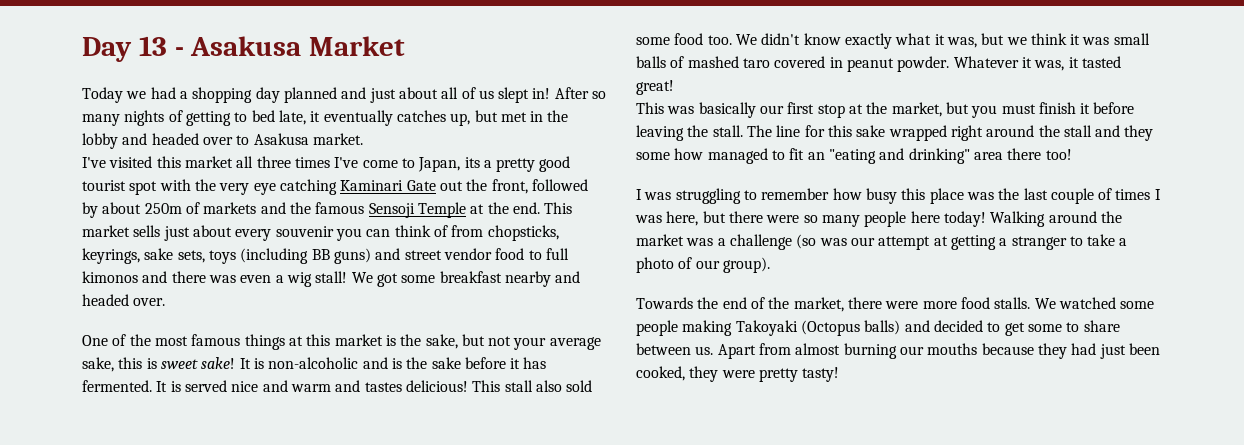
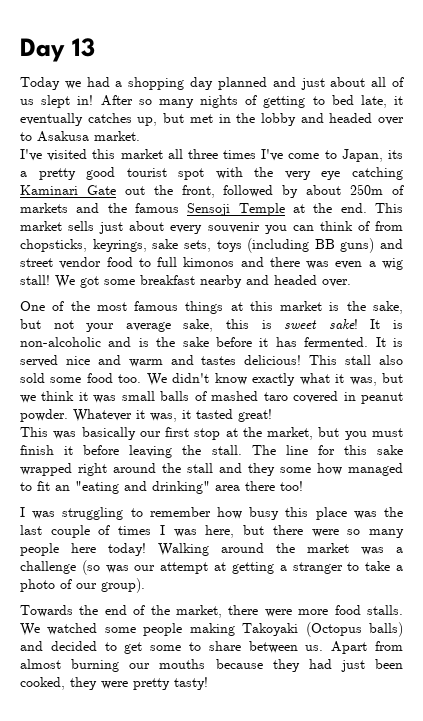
- Day 13 - Asakusa Market
+ Day 13

